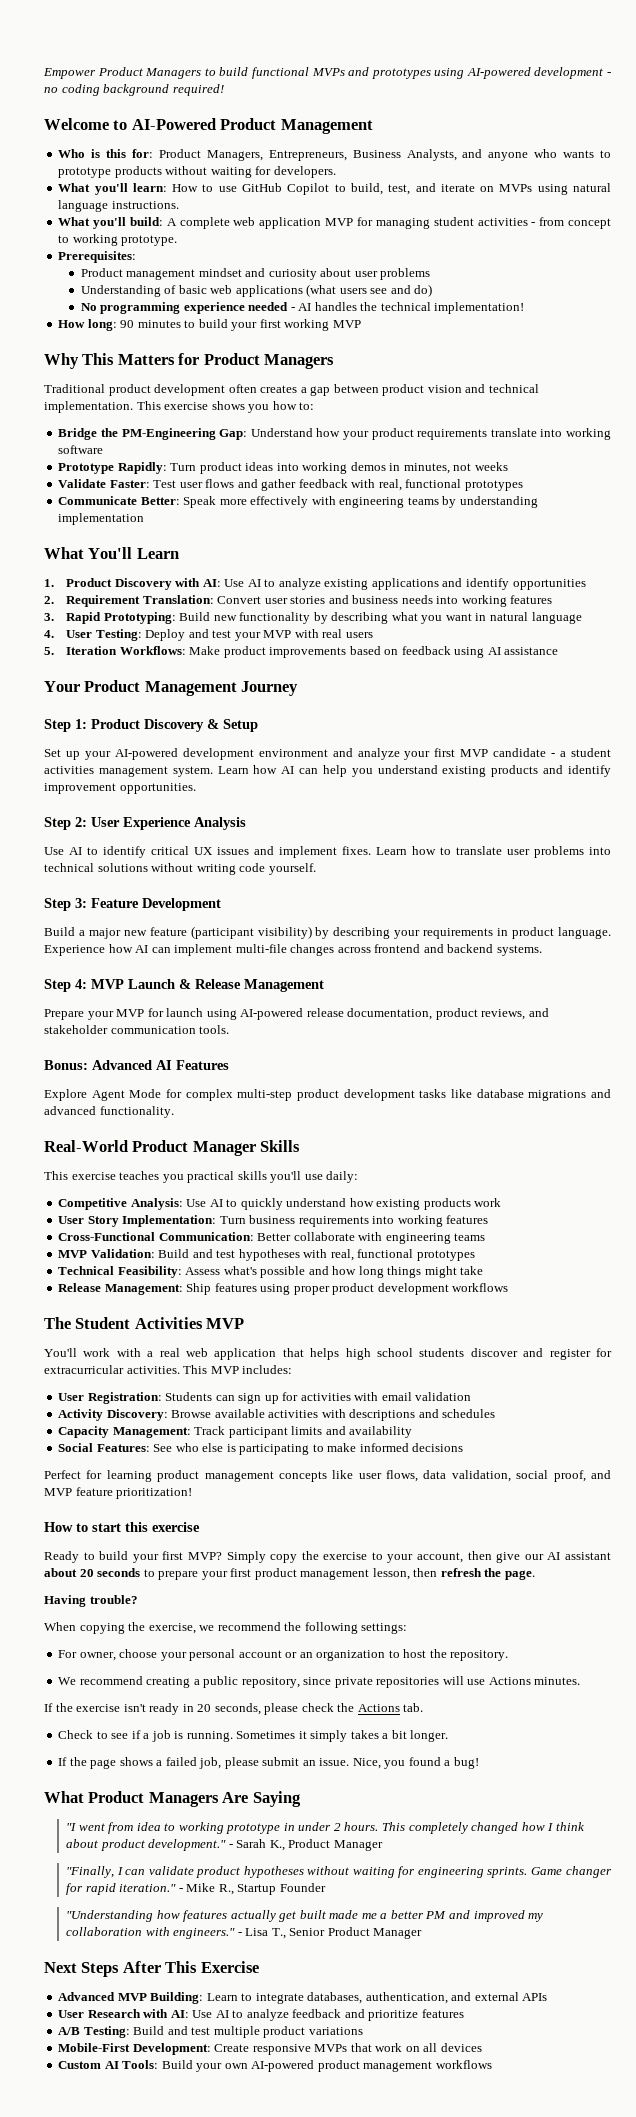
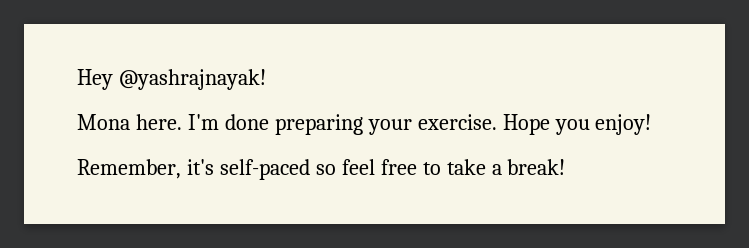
- Empower Product Managers to build functional MVPs and prototypes using AI-powered development - no coding background required!
- Welcome to AI-Powered Product Management
- Who is this for: Product Managers, Entrepreneurs, Business Analysts, and anyone who wants to prototype products without waiting for developers.
- What you'll learn: How to use GitHub Copilot to build, test, and iterate on MVPs using natural language instructions.
- What you'll build: A complete web application MVP for managing student activities - from concept to working prototype.
- Prerequisites:
- Product management mindset and curiosity about user problems
- Understanding of basic web applications (what users see and do)
- No programming experience needed - AI handles the technical implementation!
- How long: 90 minutes to build your first working MVP
- Why This Matters for Product Managers
- Traditional product development often creates a gap between product vision and technical implementation. This exercise shows you how to:
- Bridge the PM-Engineering Gap: Understand how your product requirements translate into working software
- Prototype Rapidly: Turn product ideas into working demos in minutes, not weeks
- Validate Faster: Test user flows and gather feedback with real, functional prototypes
- Communicate Better: Speak more effectively with engineering teams by understanding implementation
- What You'll Learn
- 1. Product Discovery with AI: Use AI to analyze existing applications and identify opportunities
- 2. Requirement Translation: Convert user stories and business needs into working features
- 3. Rapid Prototyping: Build new functionality by describing what you want in natural language
- 4. User Testing: Deploy and test your MVP with real users
- 5. Iteration Workflows: Make product improvements based on feedback using AI assistance
- Your Product Management Journey
- Step 1: Product Discovery & Setup
- Set up your AI-powered development environment and analyze your first MVP candidate - a student activities management system. Learn how AI can help you understand existing products and identify improvement opportunities.
- Step 2: User Experience Analysis
- Use AI to identify critical UX issues and implement fixes. Learn how to translate user problems into technical solutions without writing code yourself.
- Step 3: Feature Development
- Build a major new feature (participant visibility) by describing your requirements in product language. Experience how AI can implement multi-file changes across frontend and backend systems.
- Step 4: MVP Launch & Release Management
- Prepare your MVP for launch using AI-powered release documentation, product reviews, and stakeholder communication tools.
- Bonus: Advanced AI Features
- Explore Agent Mode for complex multi-step product development tasks like database migrations and advanced functionality.
- Real-World Product Manager Skills
- This exercise teaches you practical skills you'll use daily:
- Competitive Analysis: Use AI to quickly understand how existing products work
- User Story Implementation: Turn business requirements into working features
- Cross-Functional Communication: Better collaborate with engineering teams
- MVP Validation: Build and test hypotheses with real, functional prototypes
- Technical Feasibility: Assess what's possible and how long things might take
- Release Management: Ship features using proper product development workflows
- The Student Activities MVP
- You'll work with a real web application that helps high school students discover and register for extracurricular activities. This MVP includes:
- User Registration: Students can sign up for activities with email validation
- Activity Discovery: Browse available activities with descriptions and schedules
- Capacity Management: Track participant limits and availability
- Social Features: See who else is participating to make informed decisions
- Perfect for learning product management concepts like user flows, data validation, social proof, and MVP feature prioritization!
- How to start this exercise
- Ready to build your first MVP? Simply copy the exercise to your account, then give our AI assistant about 20 seconds to prepare your first product management lesson, then refresh the page.
- Having trouble?
- When copying the exercise, we recommend the following settings:
- For owner, choose your personal account or an organization to host the repository.
- We recommend creating a public repository, since private repositories will use Actions minutes.
- If the exercise isn't ready in 20 seconds, please check the Actions tab.
- Check to see if a job is running. Sometimes it simply takes a bit longer.
- If the page shows a failed job, please submit an issue. Nice, you found a bug!
- What Product Managers Are Saying
- "I went from idea to working prototype in under 2 hours. This completely changed how I think about product development." - Sarah K., Product Manager
- "Finally, I can validate product hypotheses without waiting for engineering sprints. Game changer for rapid iteration." - Mike R., Startup Founder
- "Understanding how features actually get built made me a better PM and improved my collaboration with engineers." - Lisa T., Senior Product Manager
- Next Steps After This Exercise
- Advanced MVP Building: Learn to integrate databases, authentication, and external APIs
- User Research with AI: Use AI to analyze feedback and prioritize features
- A/B Testing: Build and test multiple product variations
- Mobile-First Development: Create responsive MVPs that work on all devices
- Custom AI Tools: Build your own AI-powered product management workflows
+ Hey @yashrajnayak!
+ Mona here. I'm done preparing your exercise. Hope you enjoy!
+ Remember, it's self-paced so feel free to take a break!

